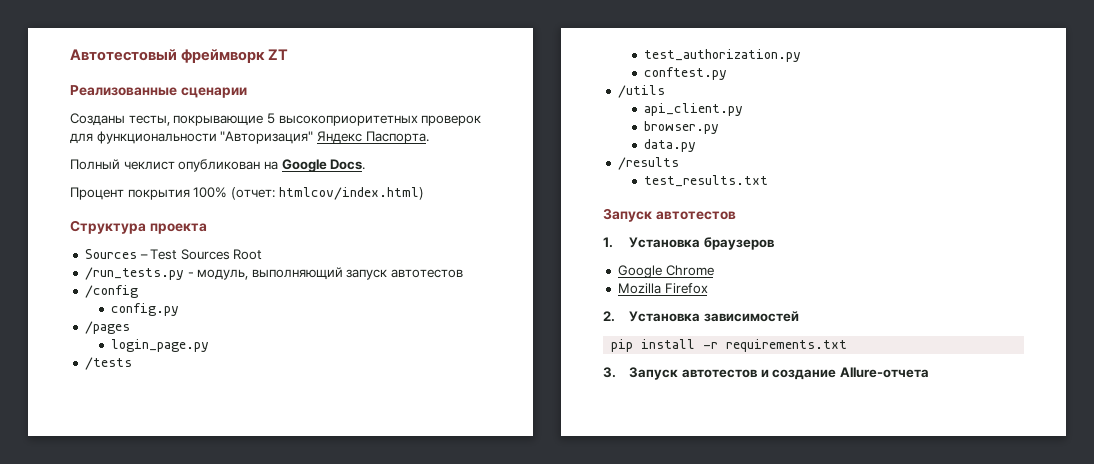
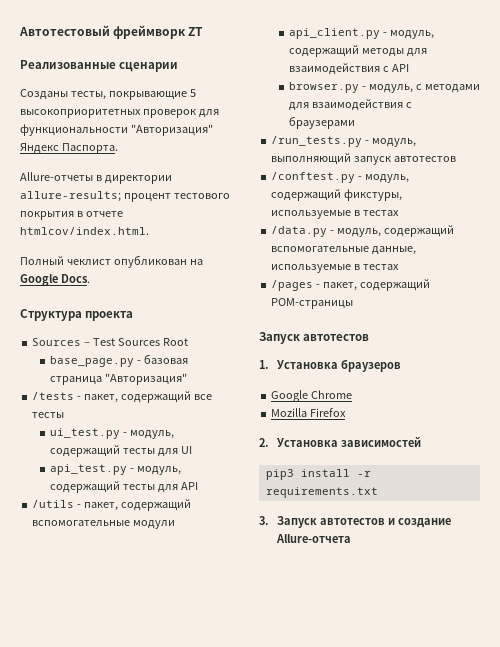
+ Allure-отчеты в директории allure-results; процент тестового покрытия в отчете htmlcov/index.html.
- Процент покрытия 100% (отчет: htmlcov/index.html)
+ base_page.py - базовая страница "Авторизация"
+ /tests - пакет, содержащий все тесты
+ ui_test.py - модуль, содержащий тесты для UI
+ api_test.py - модуль, содержащий тесты для API
+ /utils - пакет, содержащий вспомогательные модули
+ api_client.py - модуль, содержащий методы для взаимодействия с API
+ browser.py - модуль, с методами для взаимодействия с браузерами
- /config
- config.py
- /pages
- login_page.py
- /tests
- test_authorization.py
- сonftest.py
- /utils
- api_client.py
- browser.py
- data.py
- /results
- test_results.txt
+ /сonftest.py - модуль, содержащий фикстуры, используемые в тестах
+ /data.py - модуль, содержащий вспомогательные данные, используемые в тестах
+ /pages - пакет, содержащий POM-страницы
- pip install -r requirements.txt
+ pip3 install -r requirements.txt

